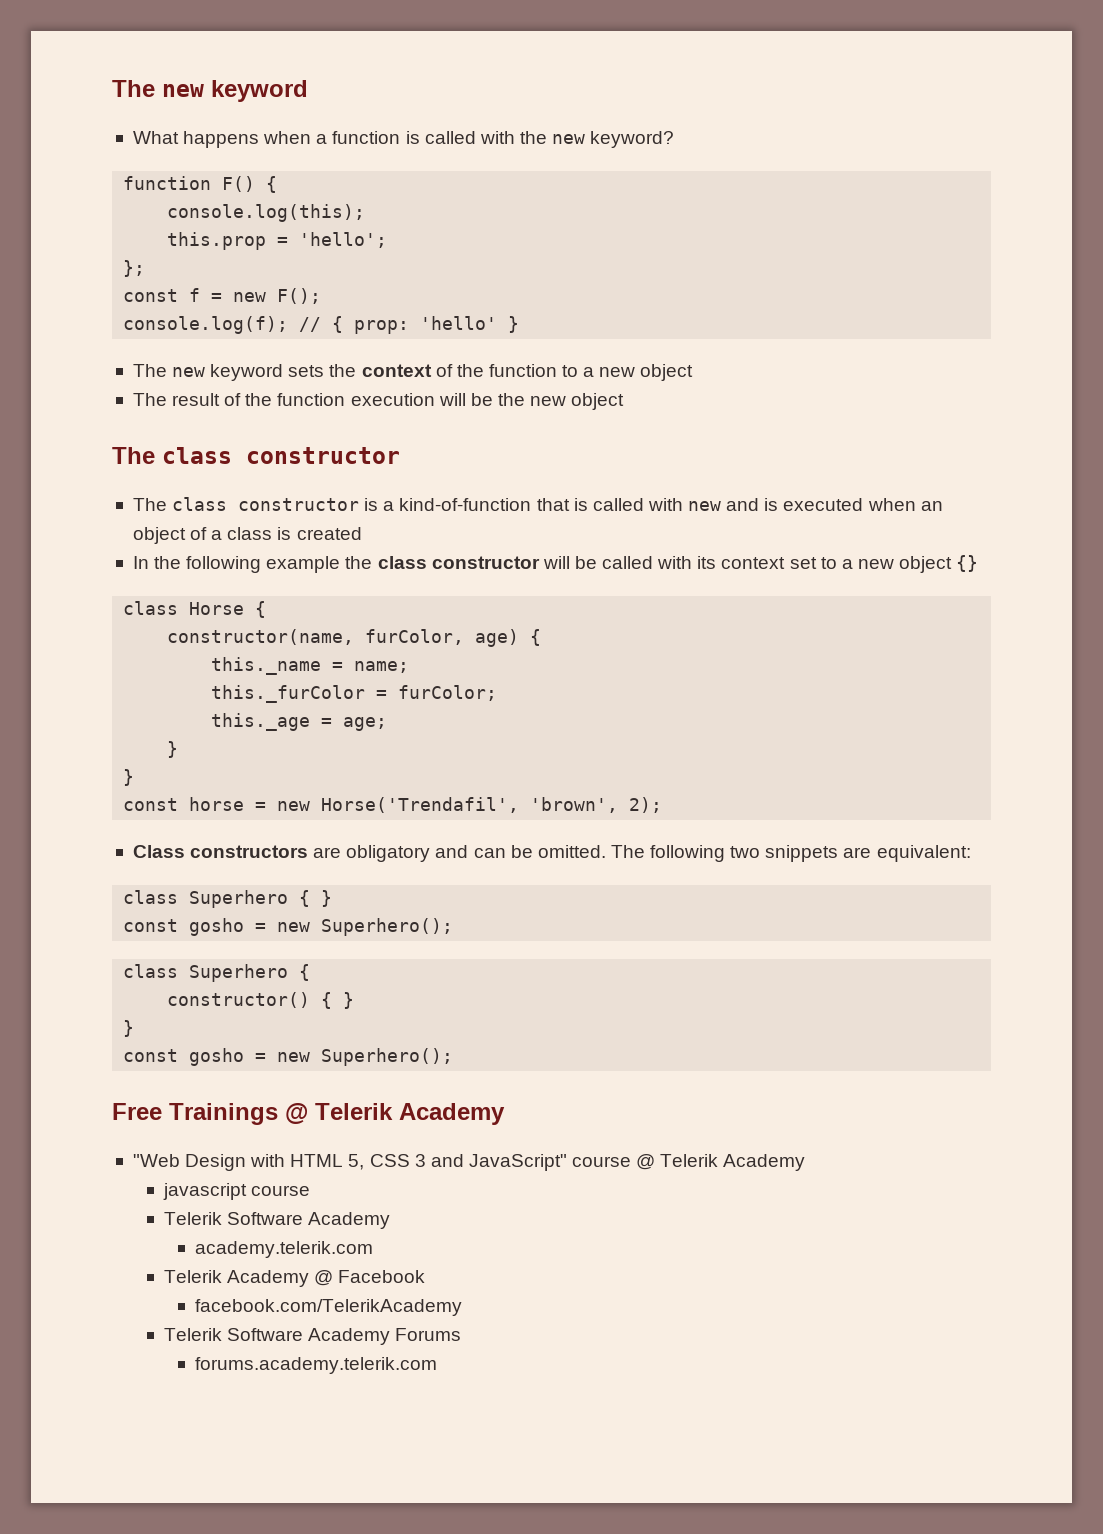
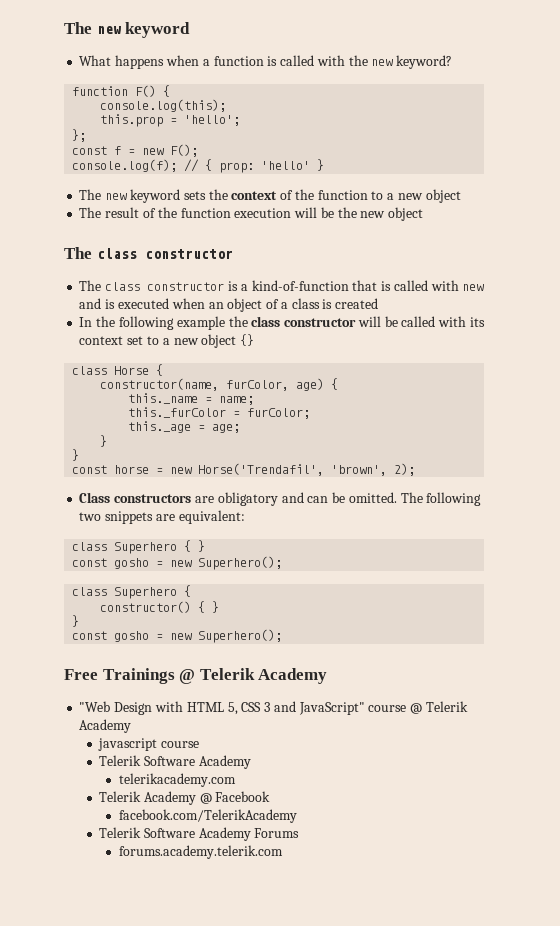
- academy.telerik.com
+ telerikacademy.com

